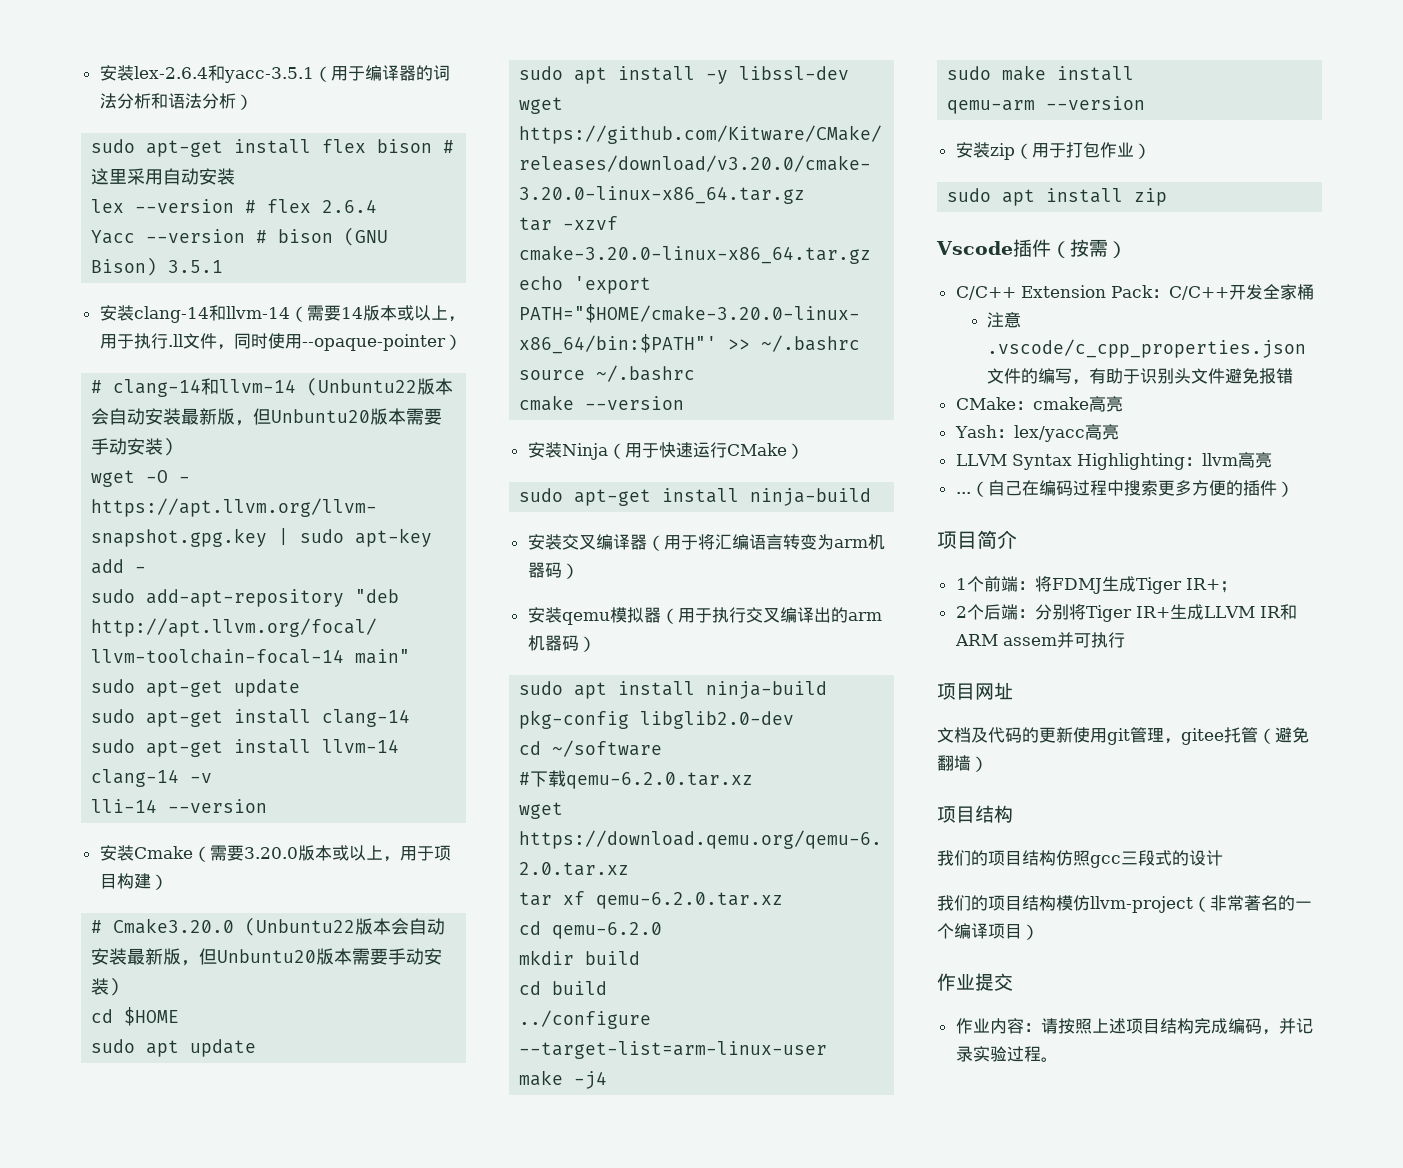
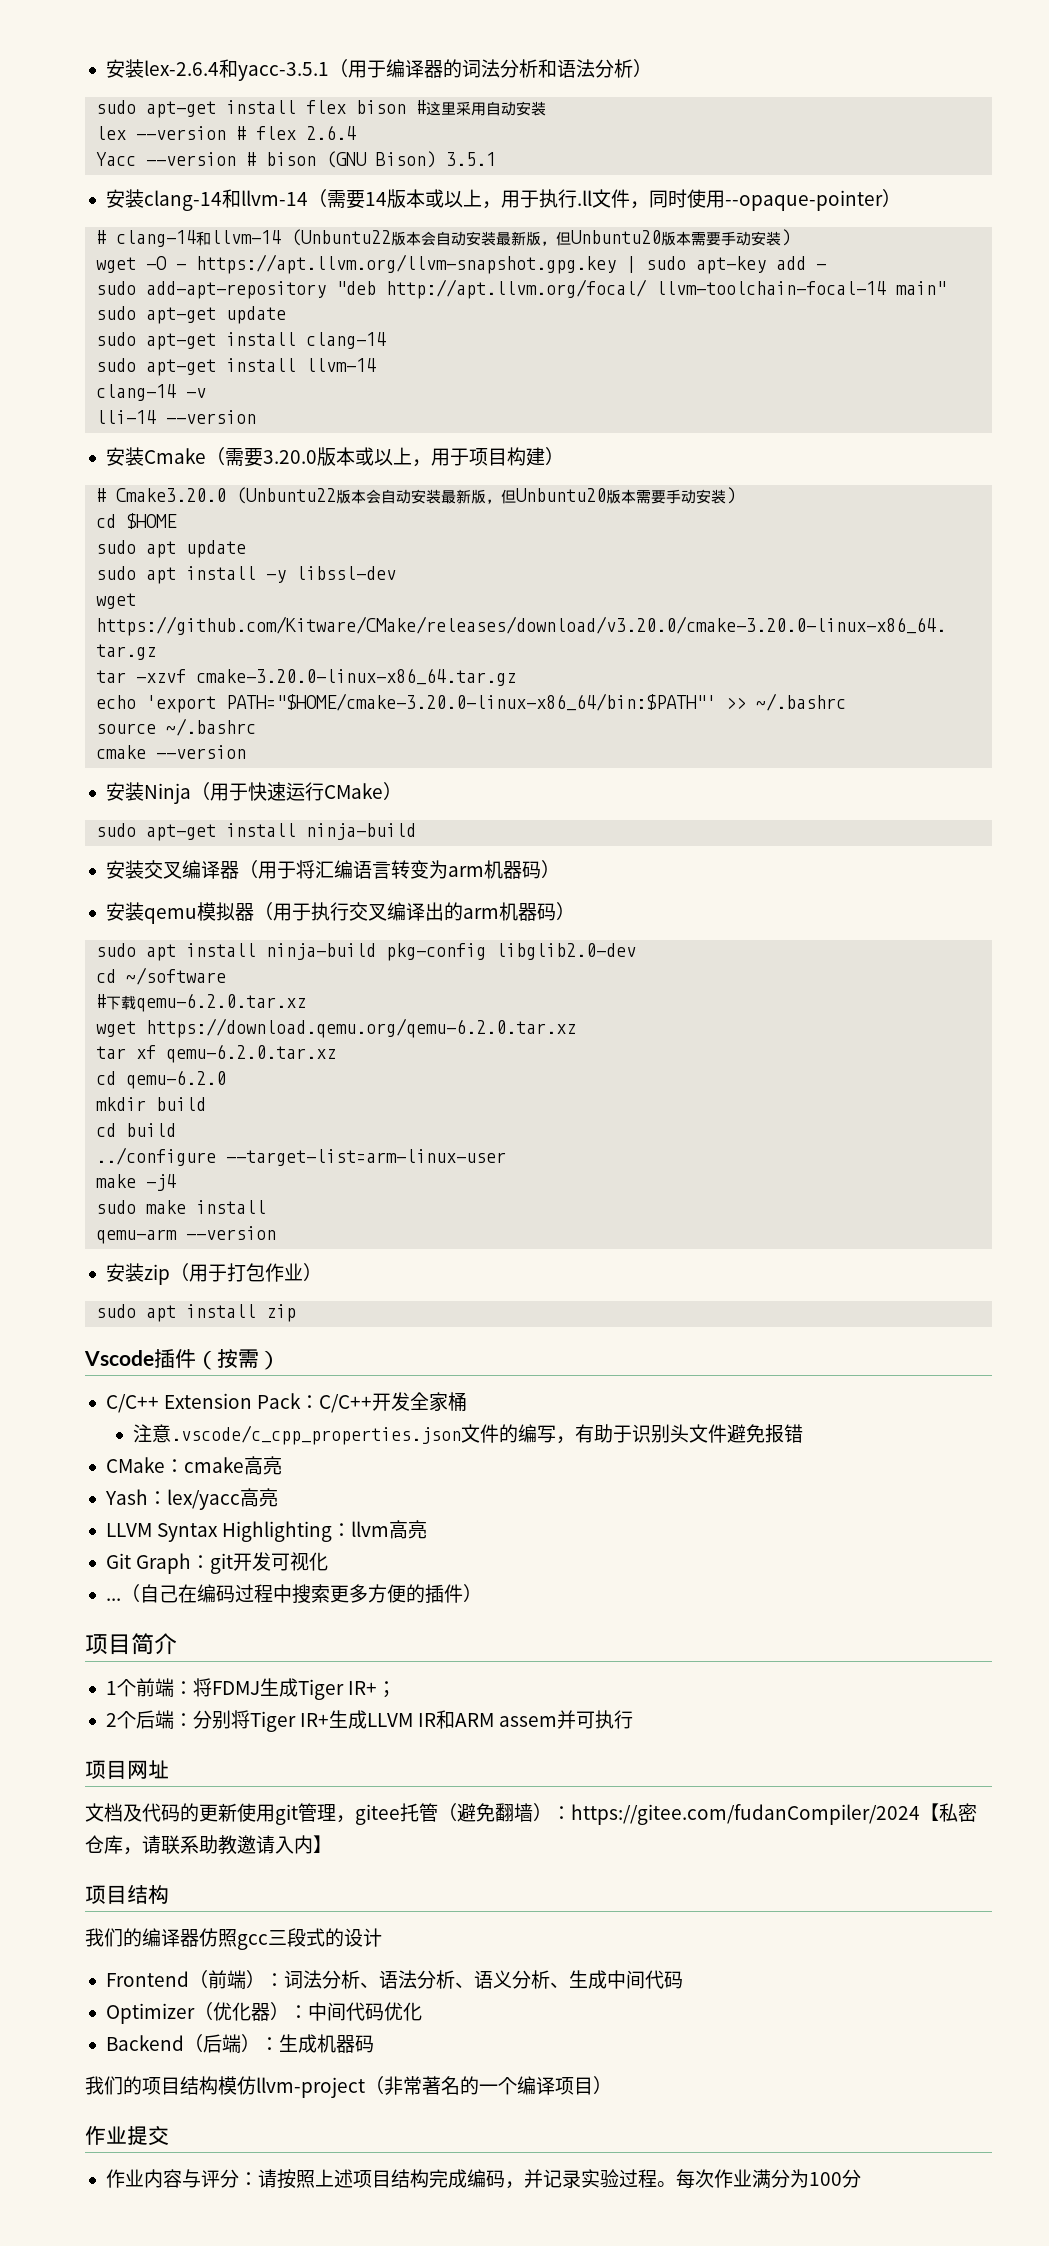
+ Git Graph：git开发可视化
- 文档及代码的更新使用git管理，gitee托管（避免翻墙）
+ 文档及代码的更新使用git管理，gitee托管（避免翻墙）：https://gitee.com/fudanCompiler/2024【私密仓库，请联系助教邀请入内】
- 我们的项目结构仿照gcc三段式的设计
+ 我们的编译器仿照gcc三段式的设计
+ Frontend（前端）：词法分析、语法分析、语义分析、生成中间代码
+ Optimizer（优化器）：中间代码优化
+ Backend（后端）：生成机器码
- 作业内容：请按照上述项目结构完成编码，并记录实验过程。
+ 作业内容与评分：请按照上述项目结构完成编码，并记录实验过程。
+ 每次作业满分为100分

